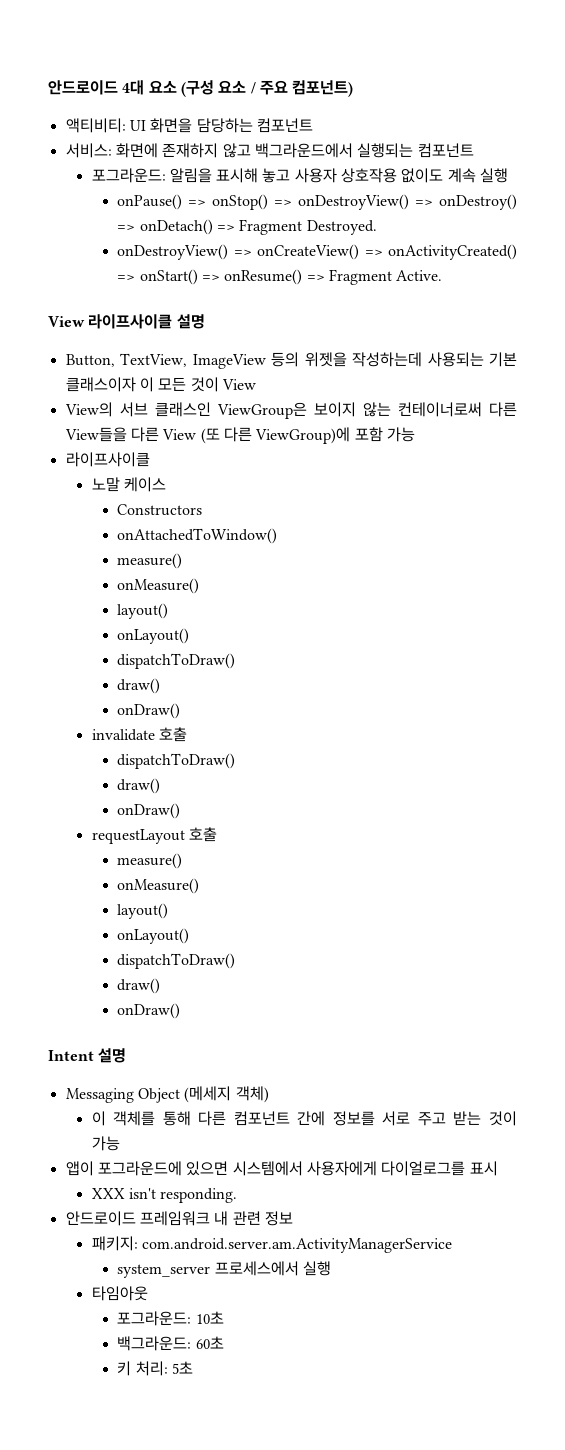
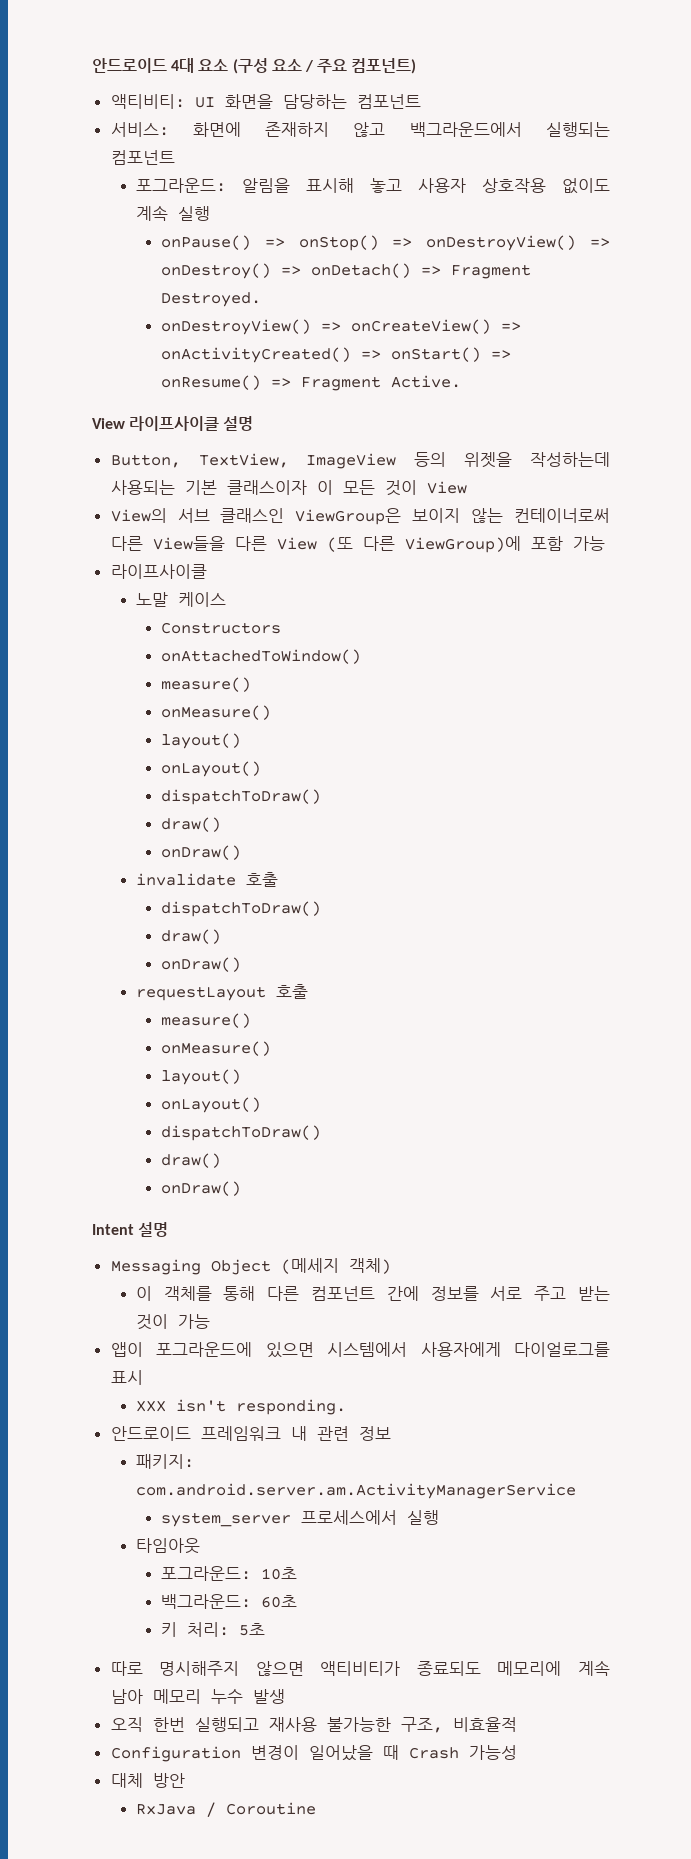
+ 따로 명시해주지 않으면 액티비티가 종료되도 메모리에 계속 남아 메모리 누수 발생
+ 오직 한번 실행되고 재사용 불가능한 구조, 비효율적
+ Configuration 변경이 일어났을 때 Crash 가능성
+ 대체 방안
+ RxJava / Coroutine

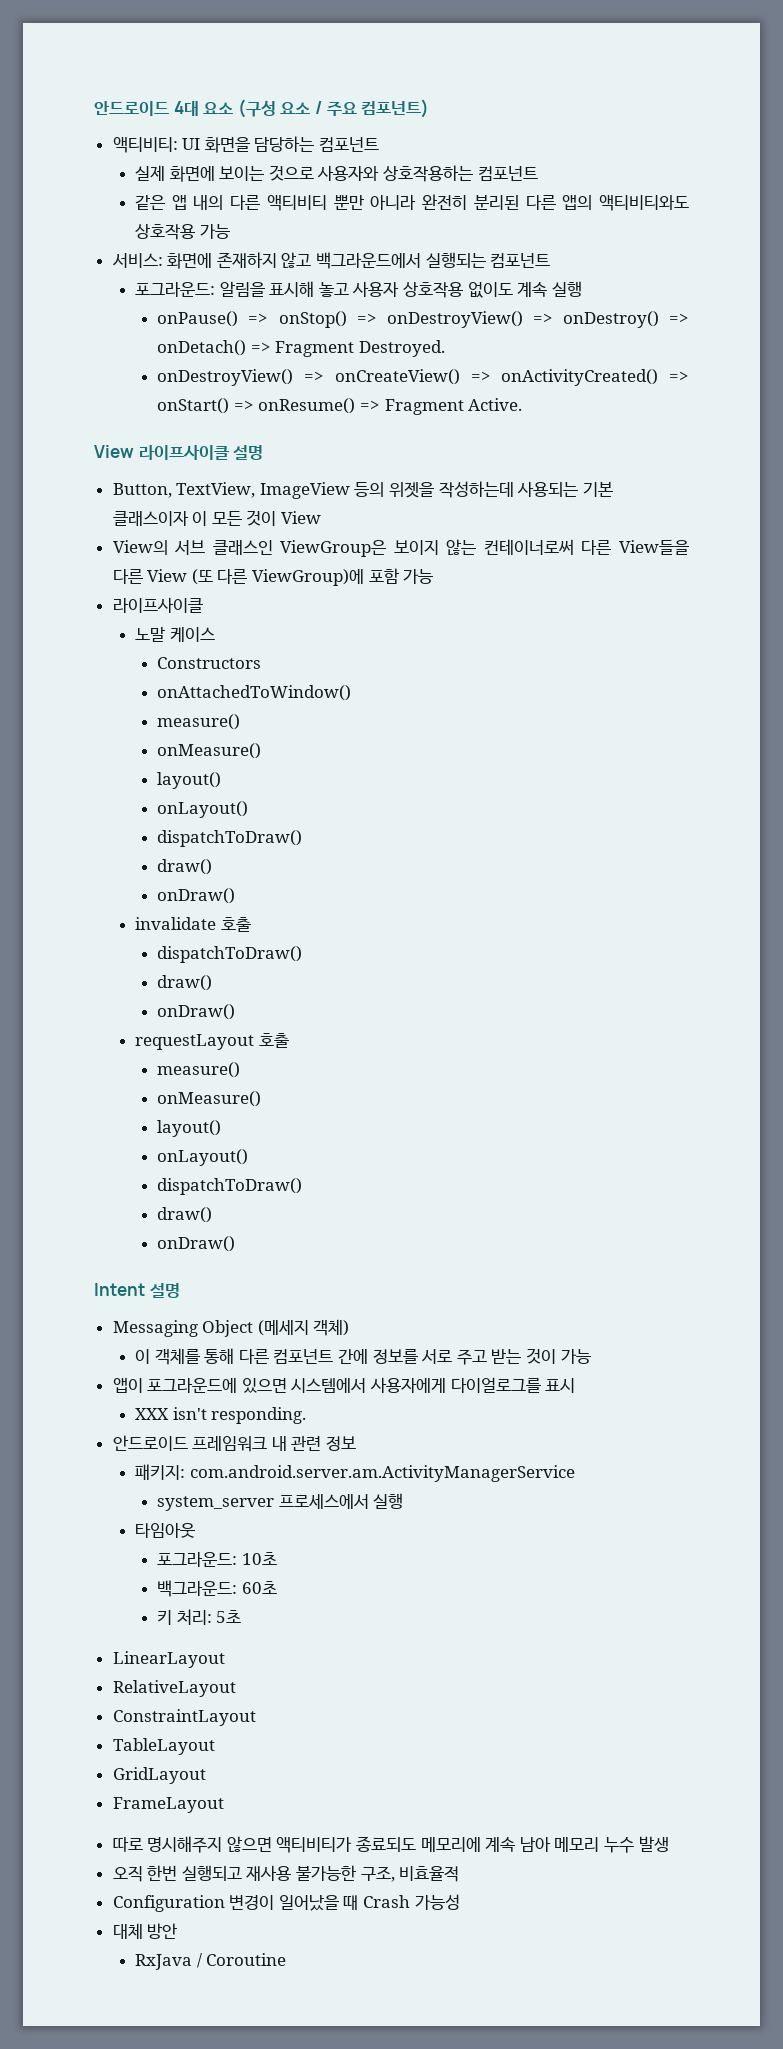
+ 실제 화면에 보이는 것으로 사용자와 상호작용하는 컴포넌트
+ 같은 앱 내의 다른 액티비티 뿐만 아니라 완전히 분리된 다른 앱의 액티비티와도 상호작용 가능
+ LinearLayout
+ RelativeLayout
+ ConstraintLayout
+ TableLayout
+ GridLayout
+ FrameLayout

